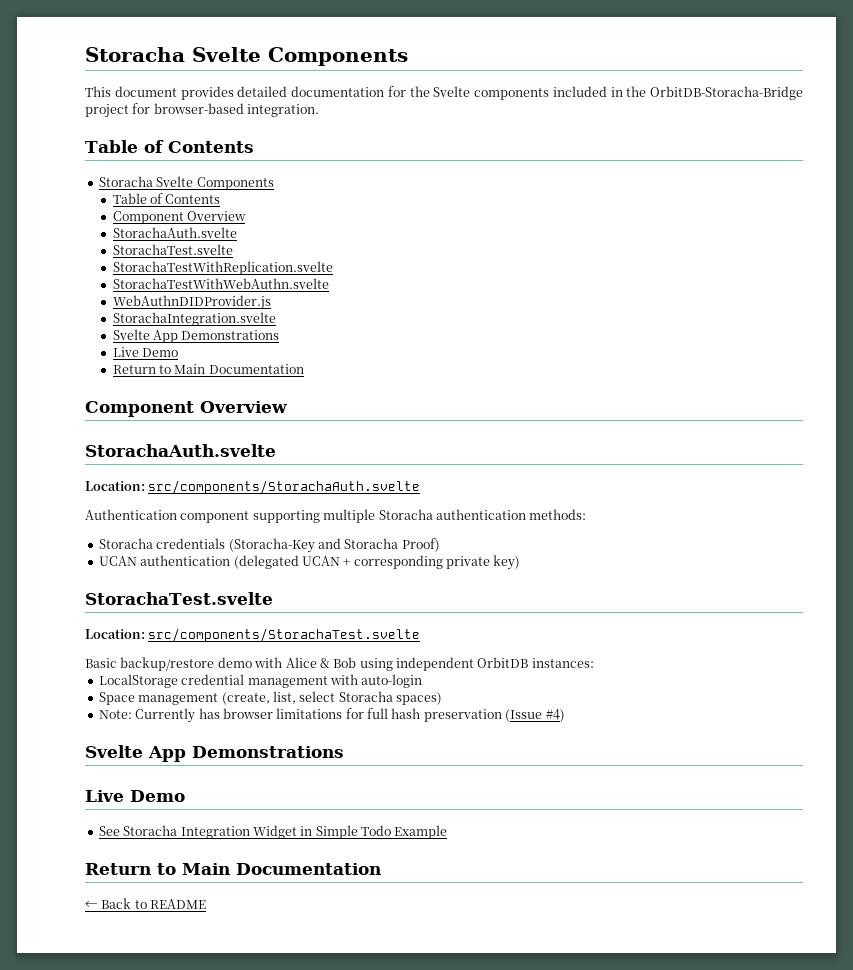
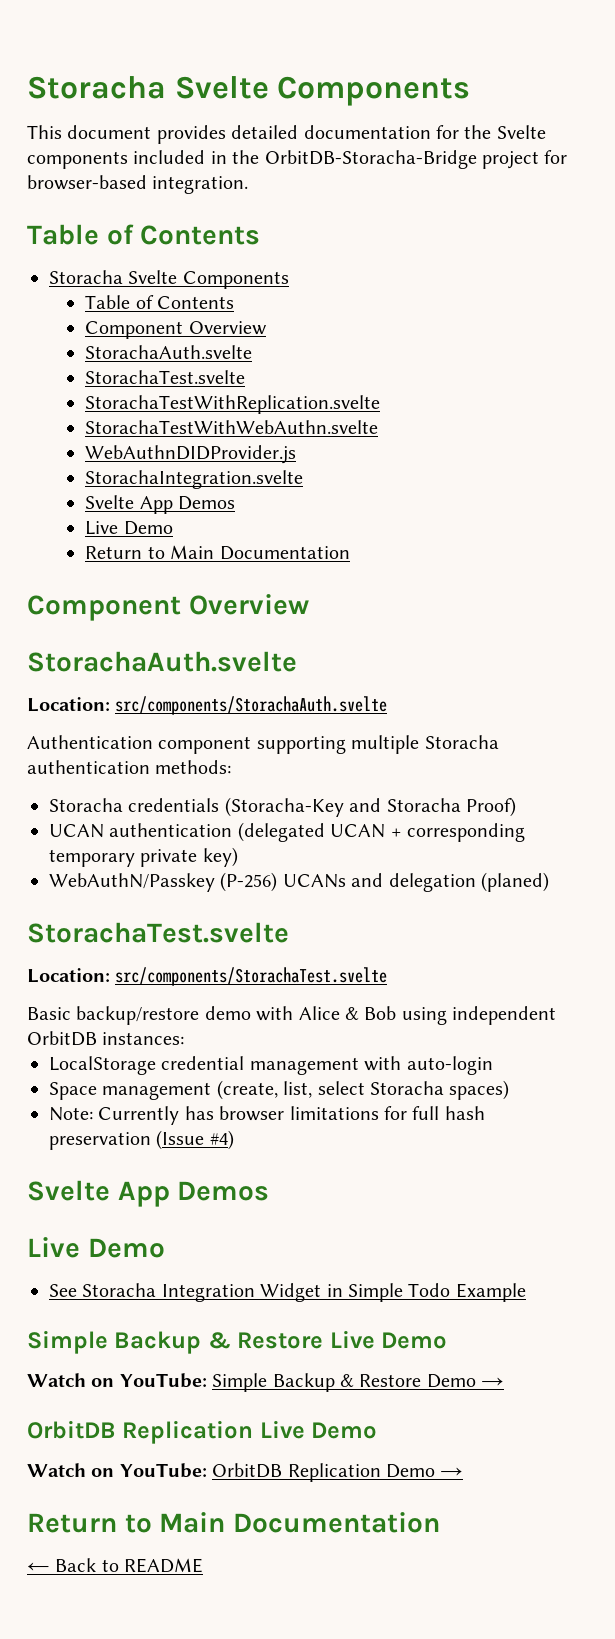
  StorachaIntegration.svelte
- Svelte App Demonstrations
+ Svelte App Demos
- UCAN authentication (delegated UCAN + corresponding private key)
+ UCAN authentication (delegated UCAN + corresponding temporary private key)
+ WebAuthN/Passkey (P-256) UCANs and delegation (planed)
  Note: Currently has browser limitations for full hash preservation (Issue #4)
- Svelte App Demonstrations
+ Svelte App Demos
+ Simple Backup & Restore Live Demo
+ Watch on YouTube: Simple Backup & Restore Demo →
+ OrbitDB Replication Live Demo
+ Watch on YouTube: OrbitDB Replication Demo →

